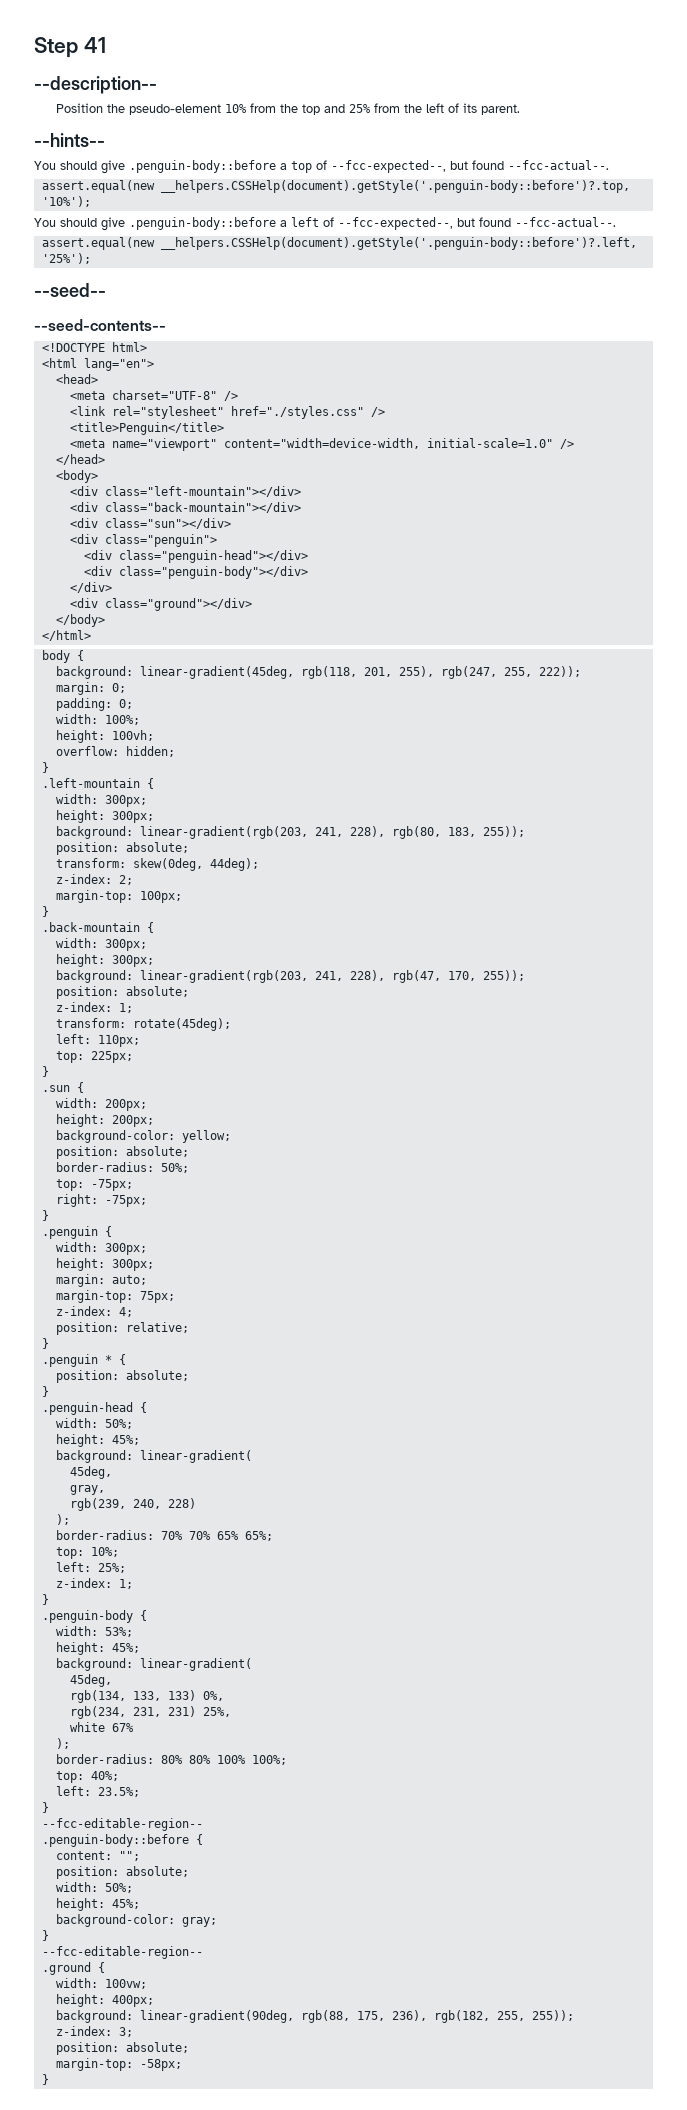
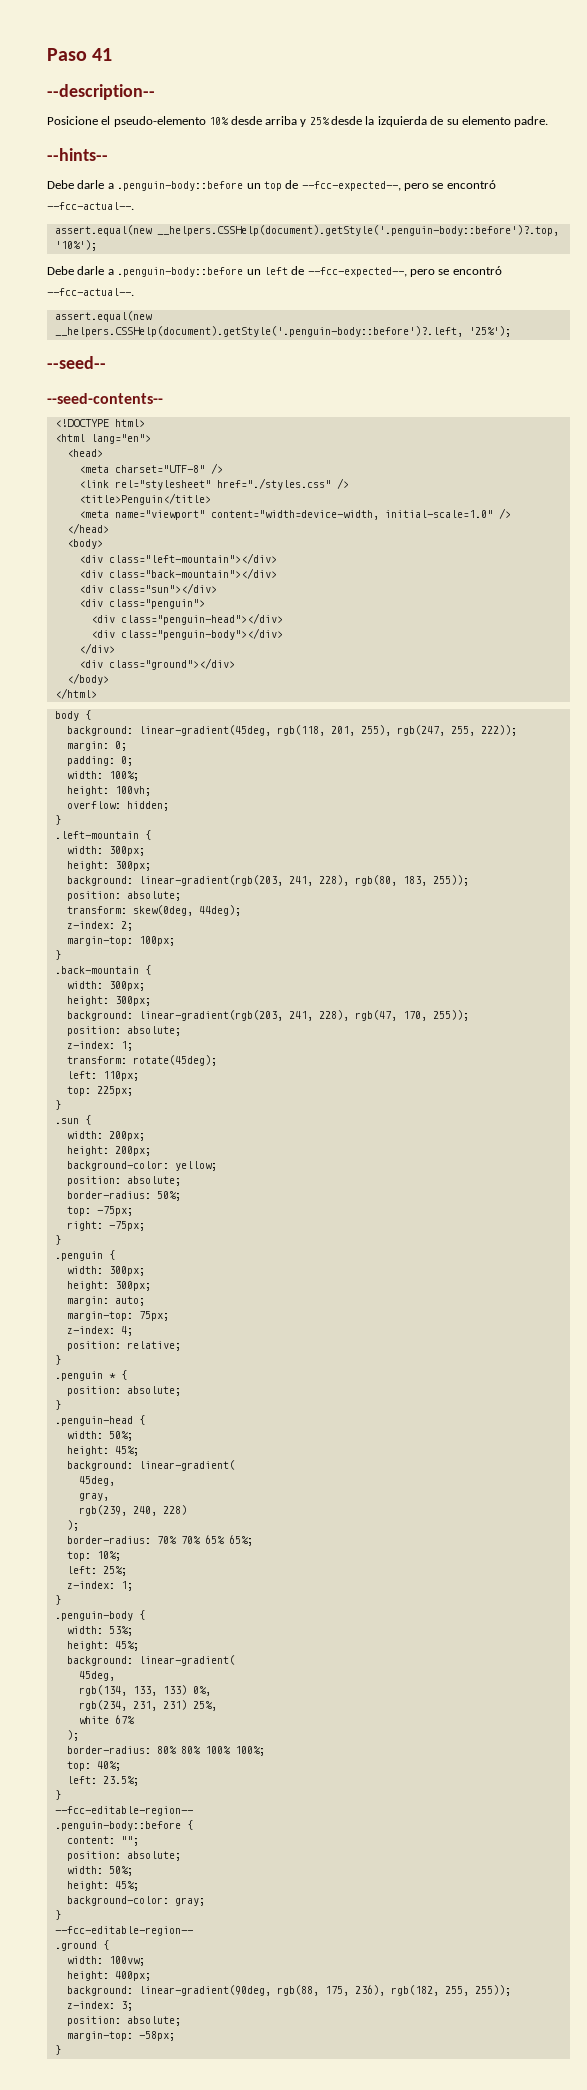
- Step 41
+ Paso 41
- Position the pseudo-element 10% from the top and 25% from the left of its parent.
+ Posicione el pseudo-elemento 10% desde arriba y 25% desde la izquierda de su elemento padre.
  --hints--
- You should give .penguin-body::before a top of --fcc-expected--, but found --fcc-actual--.
+ Debe darle a .penguin-body::before un top de --fcc-expected--, pero se encontró --fcc-actual--.
  assert.equal(new __helpers.CSSHelp(document).getStyle('.penguin-body::before')?.top, '10%');
- You should give .penguin-body::before a left of --fcc-expected--, but found --fcc-actual--.
+ Debe darle a .penguin-body::before un left de --fcc-expected--, pero se encontró --fcc-actual--.

